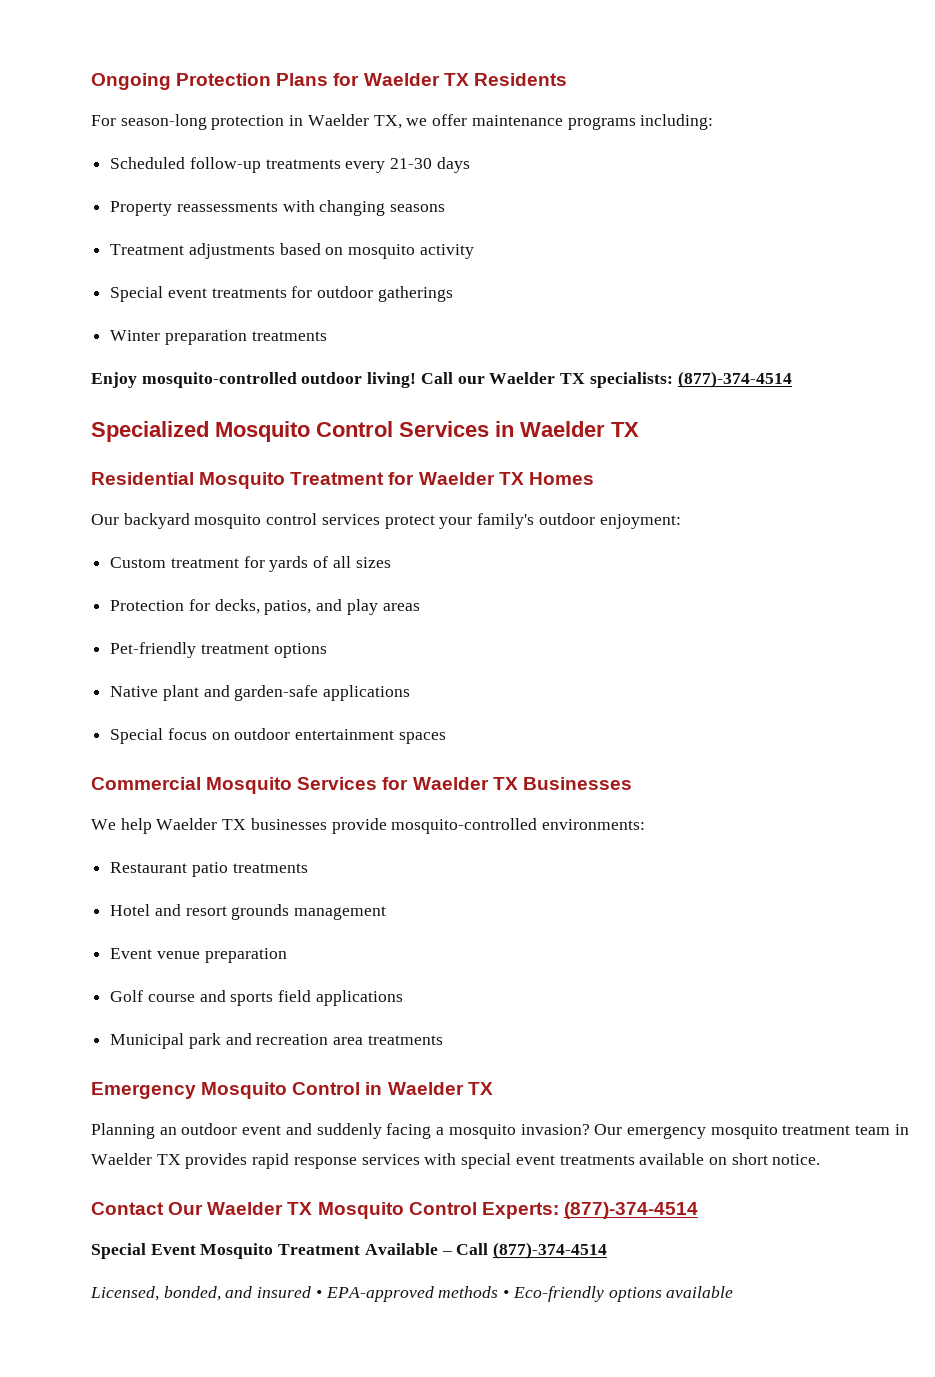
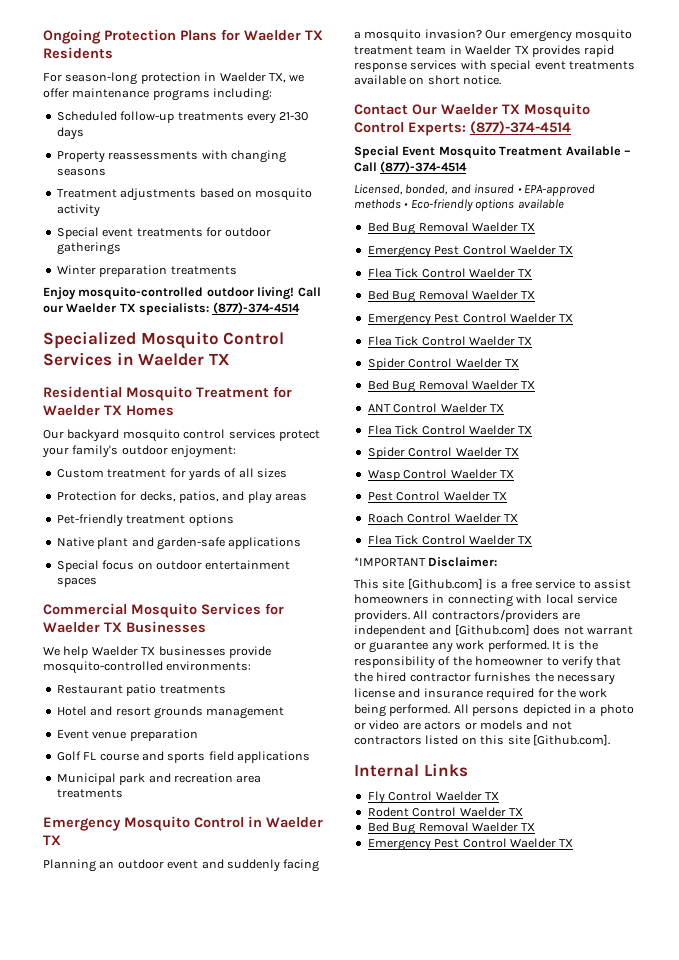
- Golf course and sports field applications
+ Golf FL course and sports field applications
  Licensed, bonded, and insured • EPA-approved methods • Eco-friendly options available
+ Bed Bug Removal Waelder TX
+ Emergency Pest Control Waelder TX
+ Flea Tick Control Waelder TX
+ Bed Bug Removal Waelder TX
+ Emergency Pest Control Waelder TX
+ Flea Tick Control Waelder TX
+ Spider Control Waelder TX
+ Bed Bug Removal Waelder TX
+ ANT Control Waelder TX
+ Flea Tick Control Waelder TX
+ Spider Control Waelder TX
+ Wasp Control Waelder TX
+ Pest Control Waelder TX
+ Roach Control Waelder TX
+ Flea Tick Control Waelder TX
+ *IMPORTANT Disclaimer:
+ This site [Github.com] is a free service to assist homeowners in connecting with local service providers. All contractors/providers are independent and [Github.com] does not warrant or guarantee any work performed. It is the responsibility of the homeowner to verify that the hired contractor furnishes the necessary license and insurance required for the work being performed. All persons depicted in a photo or video are actors or models and not contractors listed on this site [Github.com].
+ Internal Links
+ Fly Control Waelder TX
+ Rodent Control Waelder TX
+ Bed Bug Removal Waelder TX
+ Emergency Pest Control Waelder TX

